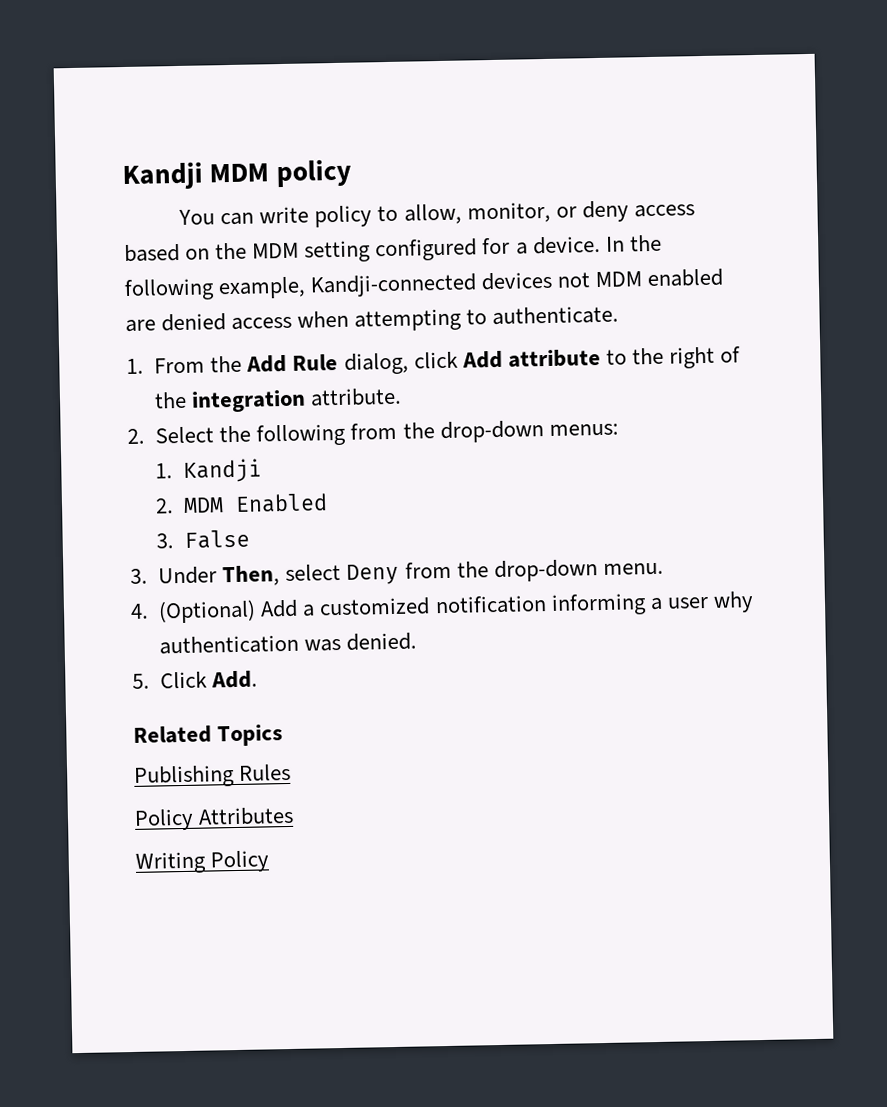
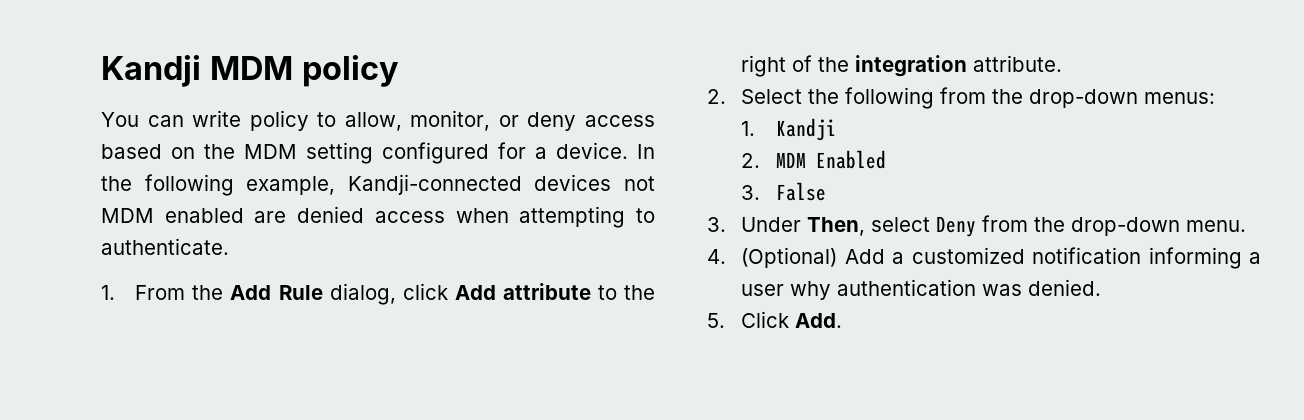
- Related Topics
- Publishing Rules
- Policy Attributes
- Writing Policy

